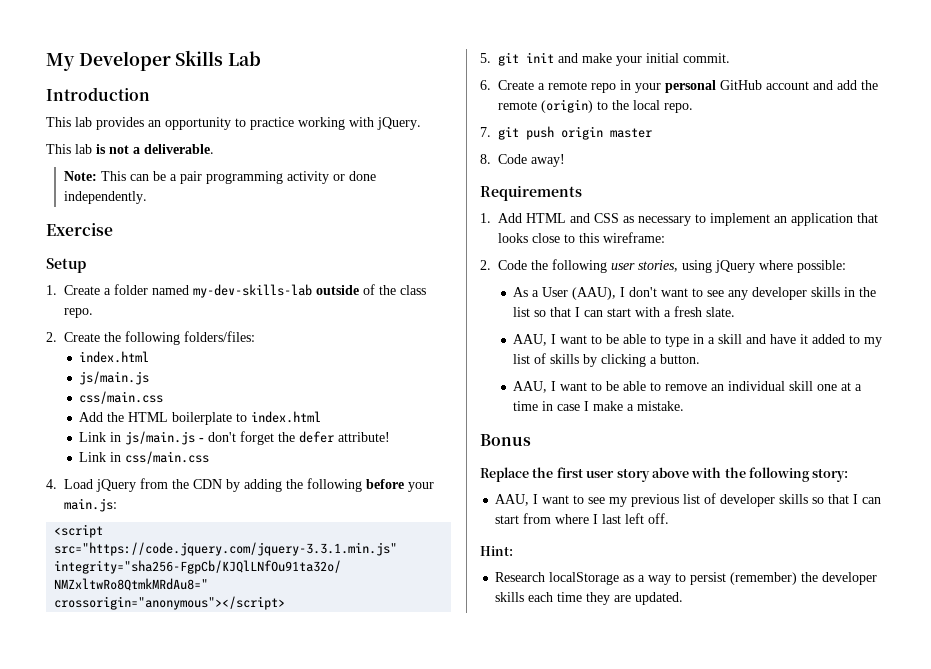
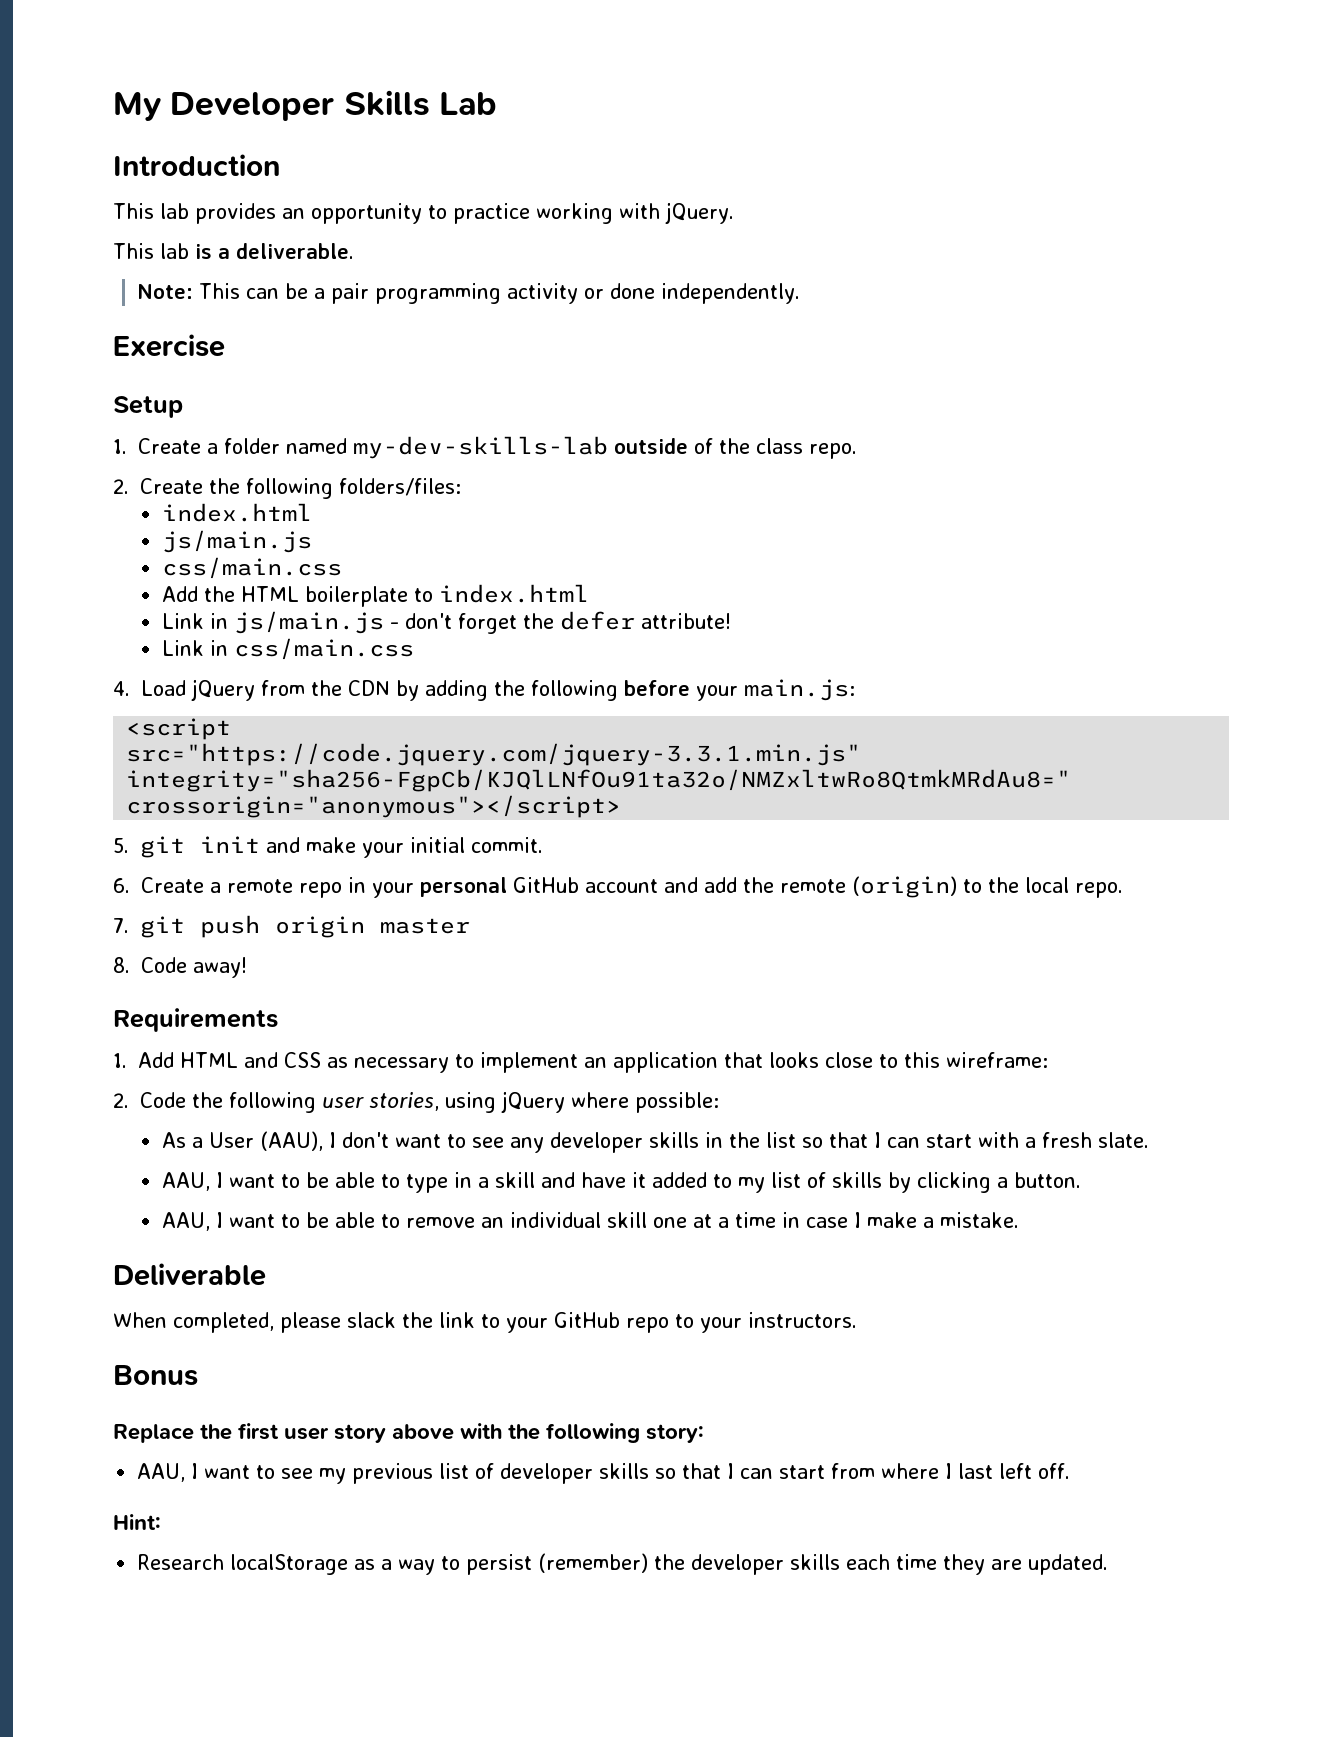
- This lab is not a deliverable.
+ This lab is a deliverable.
+ Deliverable
+ When completed, please slack the link to your GitHub repo to your instructors.

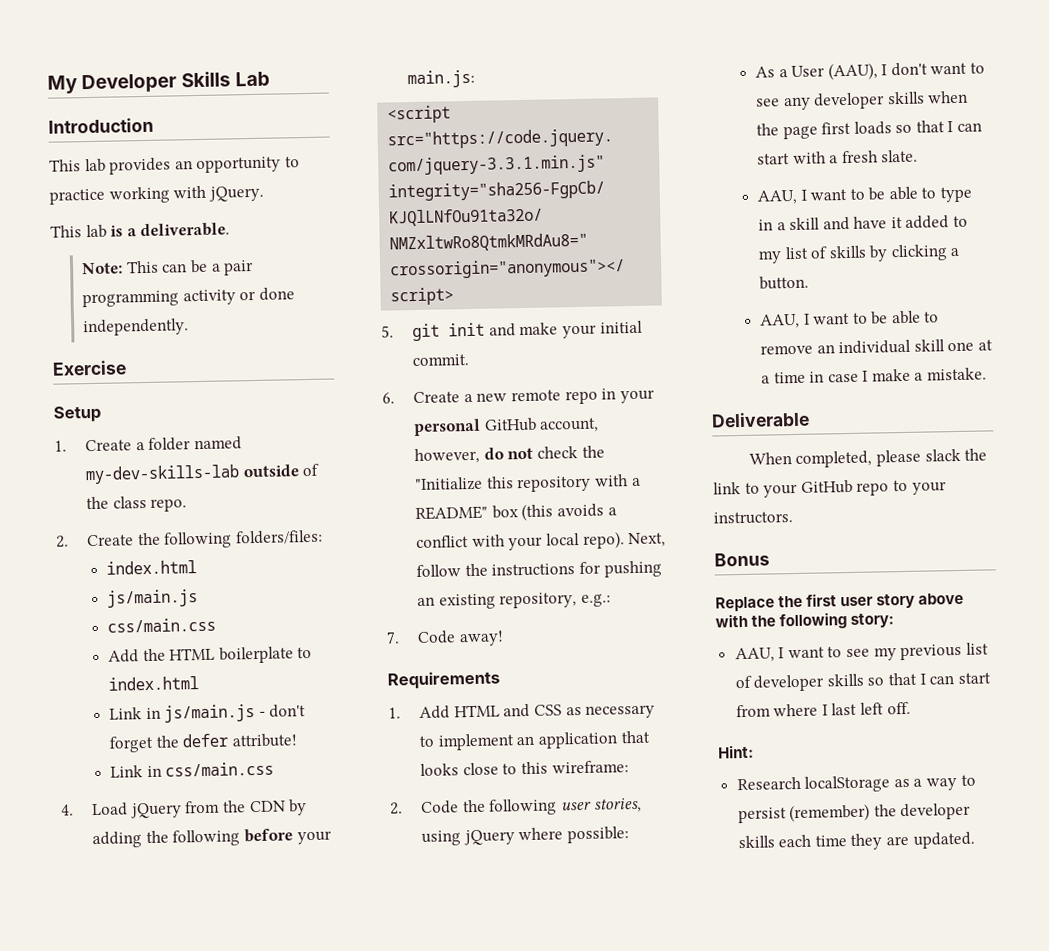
- 6. Create a remote repo in your personal GitHub account and add the remote (origin) to the local repo.
- 7. git push origin master
- 8. Code away!
+ 6. Create a new remote repo in your personal GitHub account, however, do not check the "Initialize this repository with a README" box (this avoids a conflict with your local repo). Next, follow the instructions for pushing an existing repository, e.g.:
+ 7. Code away!
- As a User (AAU), I don't want to see any developer skills in the list so that I can start with a fresh slate.
+ As a User (AAU), I don't want to see any developer skills when the page first loads so that I can start with a fresh slate.

